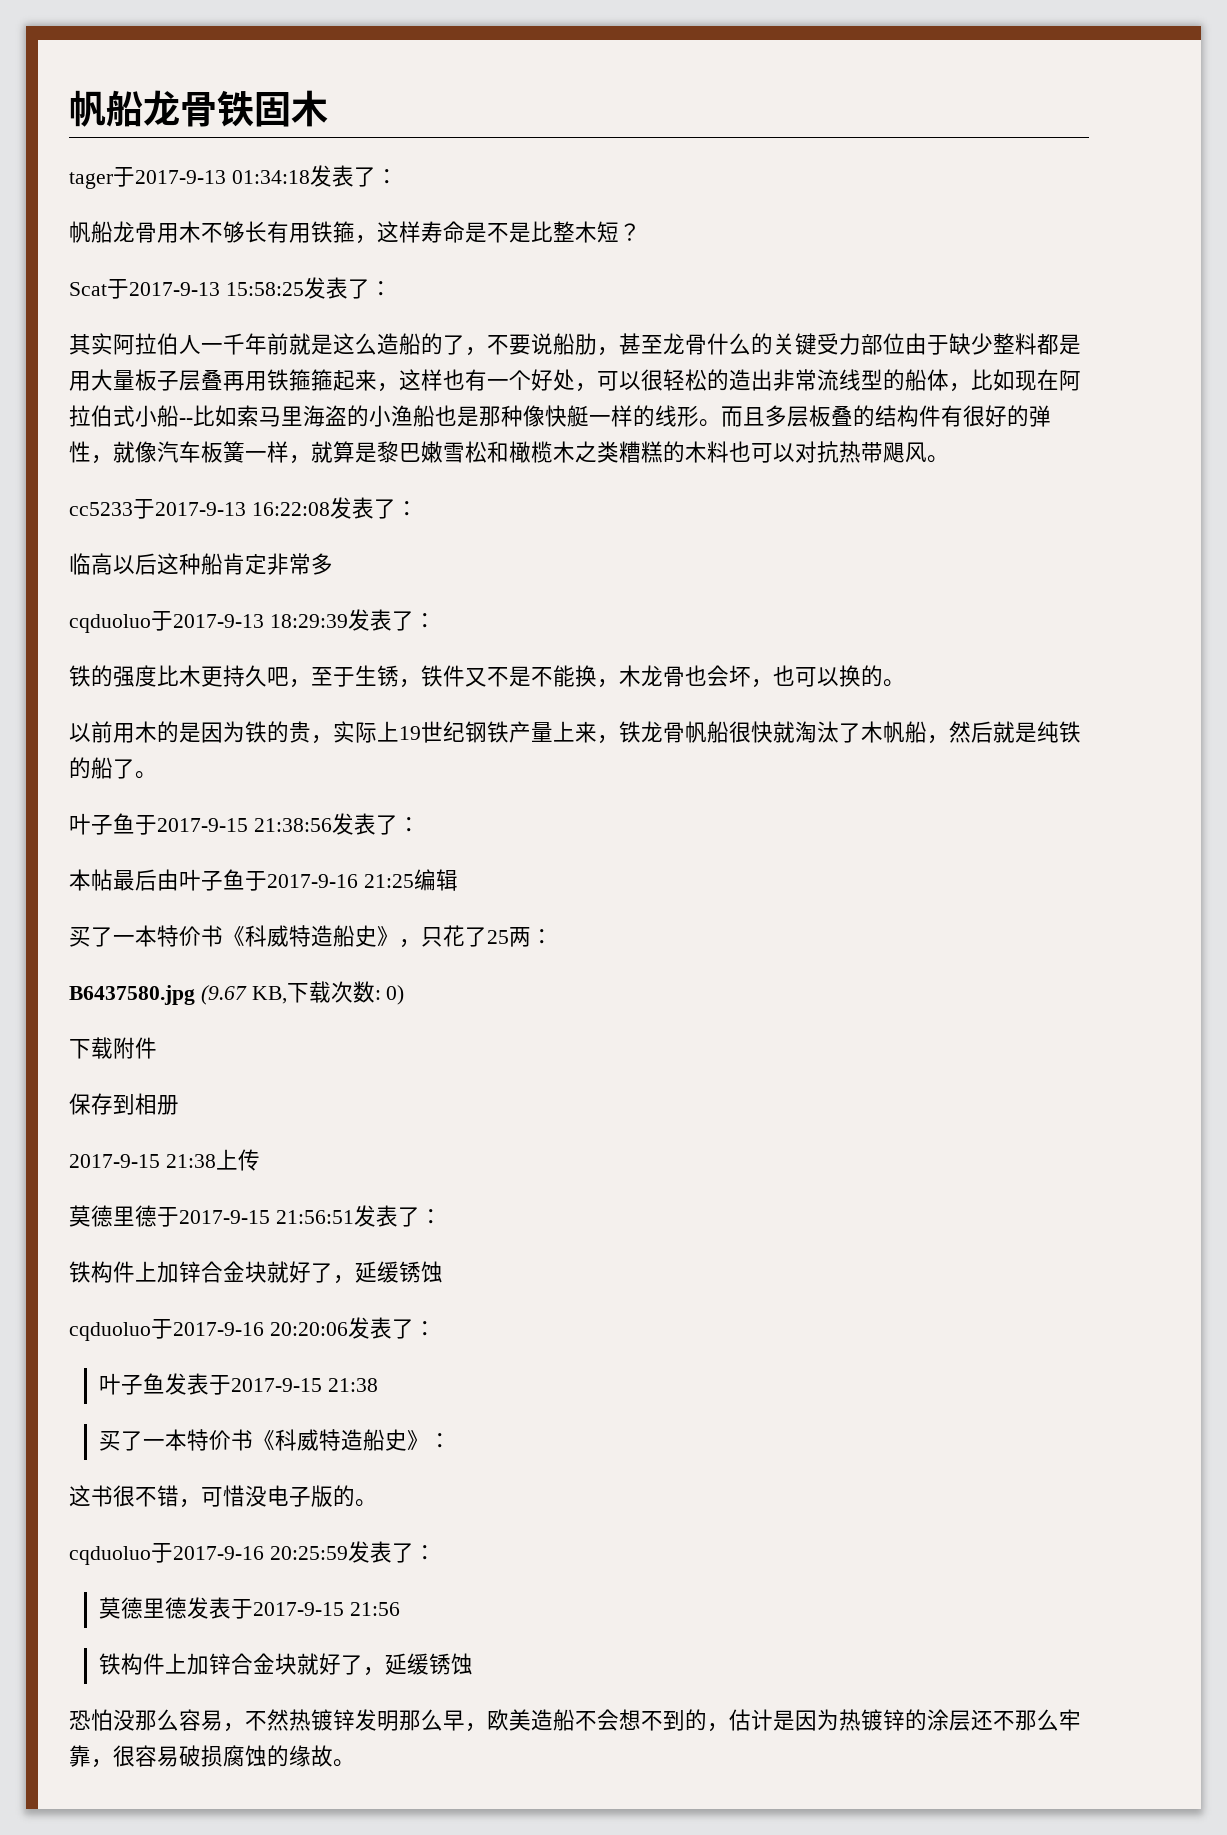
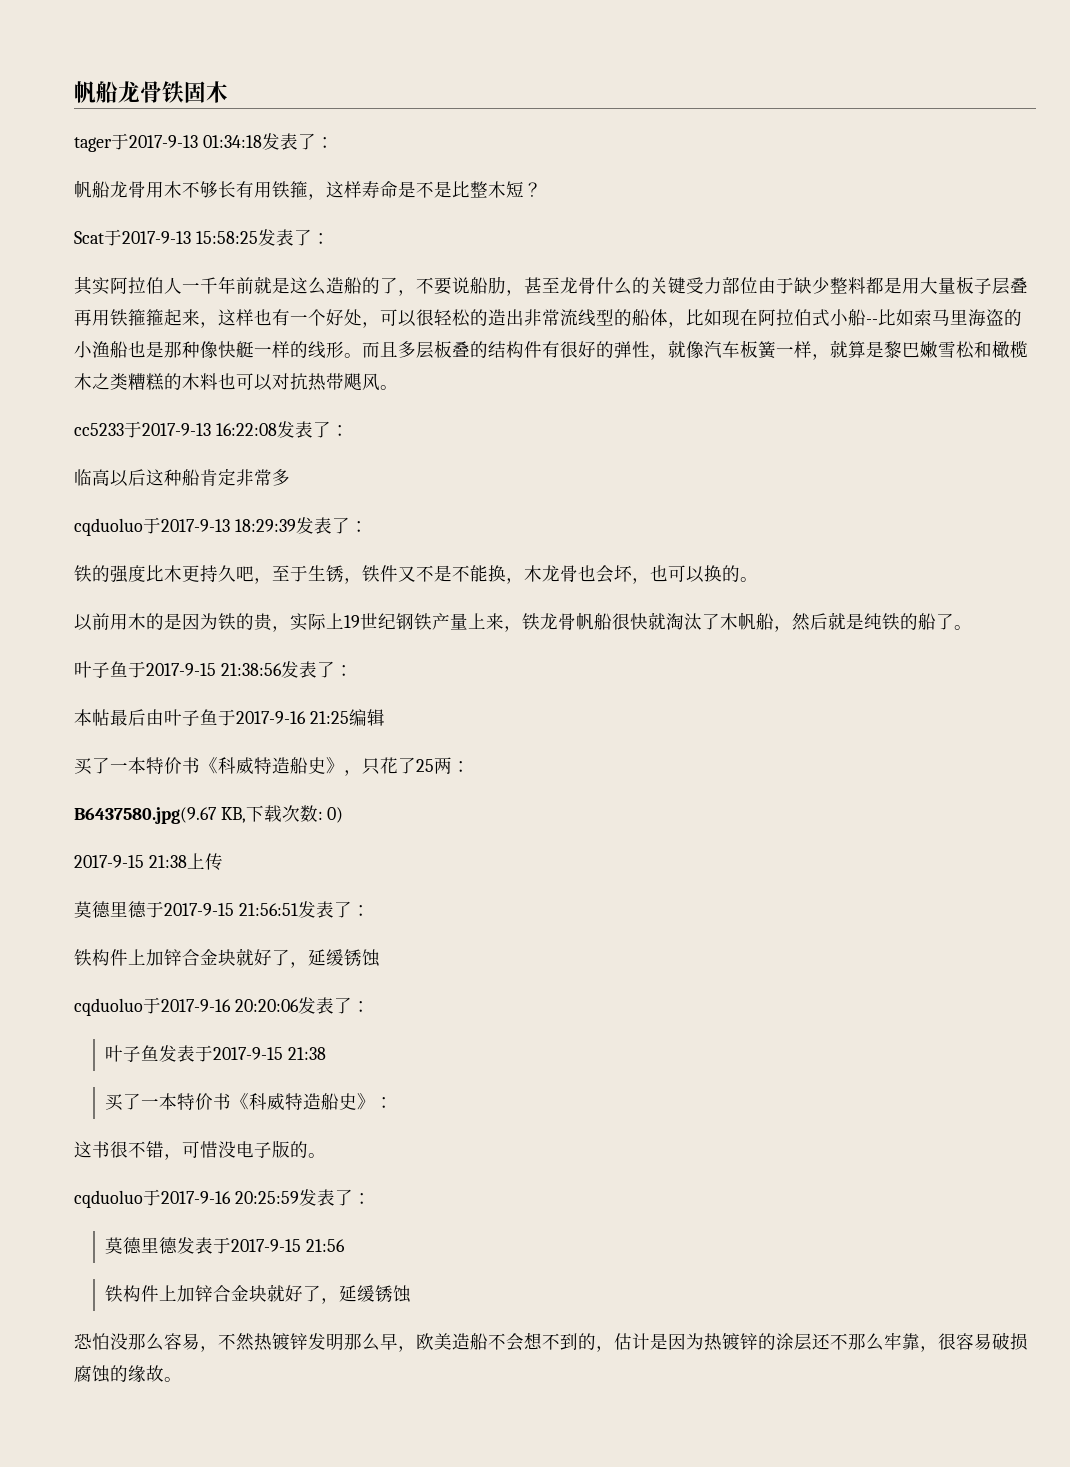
- B6437580.jpg (9.67 KB,下载次数: 0)
+ B6437580.jpg(9.67 KB,下载次数: 0)
- 下载附件
- 保存到相册

